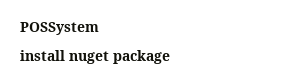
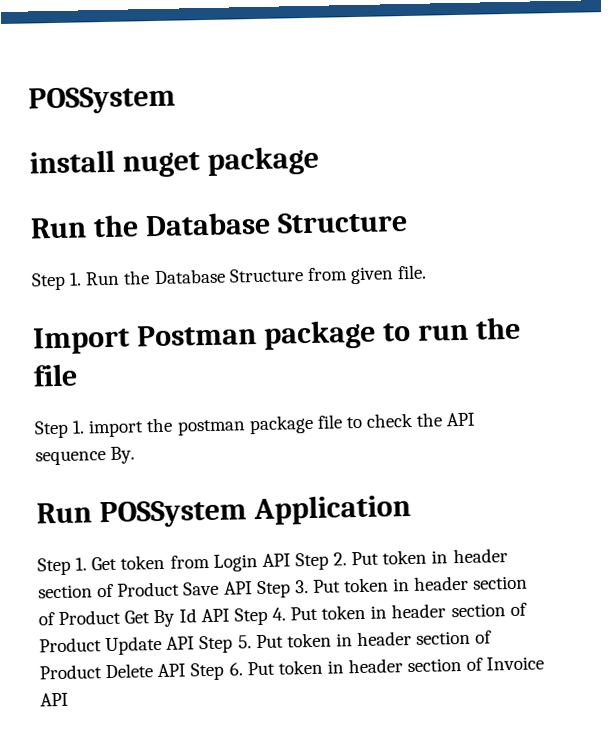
  install nuget package
+ Run the Database Structure
+ Step 1. Run the Database Structure from given file.
+ Import Postman package to run the file
+ Step 1. import the postman package file to check the API sequence By.
+ Run POSSystem Application
+ Step 1. Get token from Login API Step 2. Put token in header section of Product Save API Step 3. Put token in header section of Product Get By Id API Step 4. Put token in header section of Product Update API Step 5. Put token in header section of Product Delete API Step 6. Put token in header section of Invoice API

